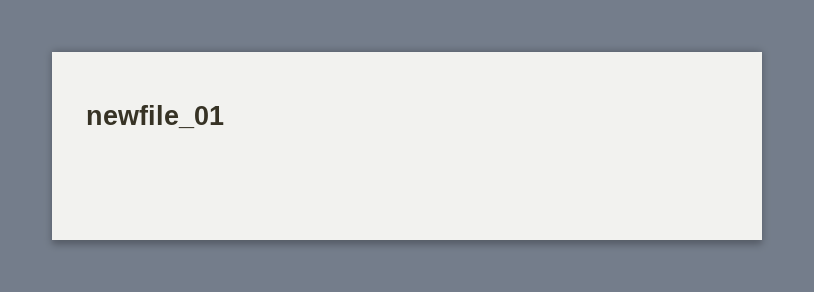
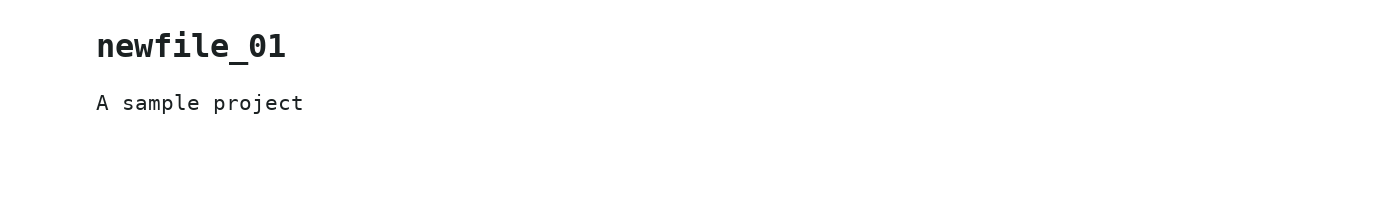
+ A sample project

